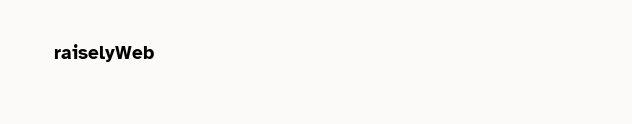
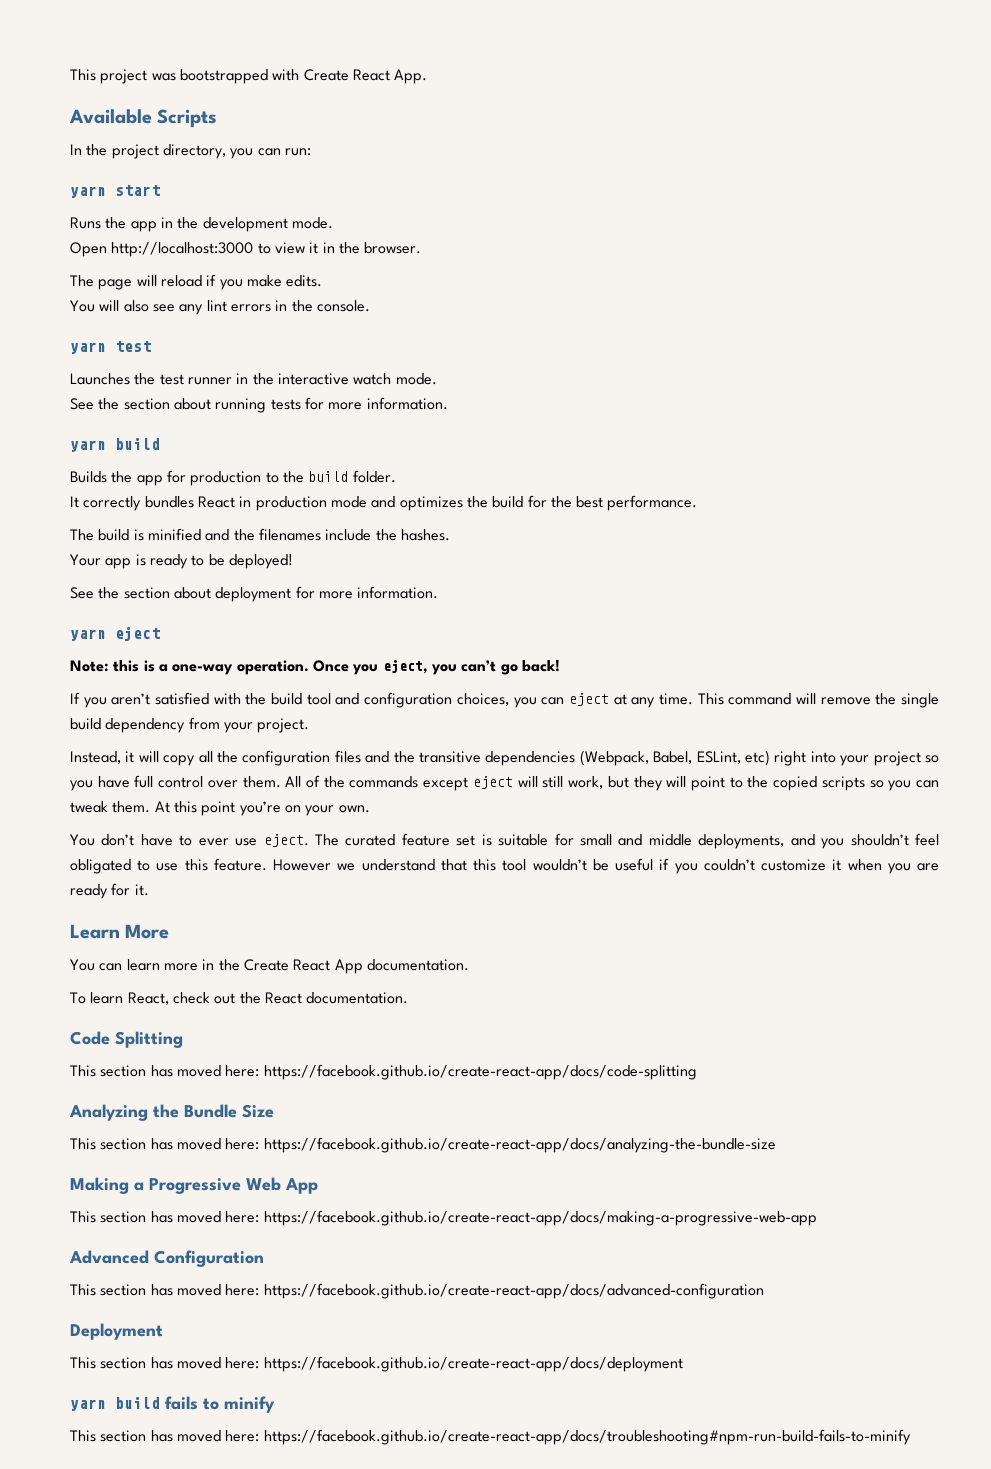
- raiselyWeb
+ This project was bootstrapped with Create React App.
+ Available Scripts
+ In the project directory, you can run:
+ yarn start
+ Runs the app in the development mode.
+ Open http://localhost:3000 to view it in the browser.
+ The page will reload if you make edits.
+ You will also see any lint errors in the console.
+ yarn test
+ Launches the test runner in the interactive watch mode.
+ See the section about running tests for more information.
+ yarn build
+ Builds the app for production to the build folder.
+ It correctly bundles React in production mode and optimizes the build for the best performance.
+ The build is minified and the filenames include the hashes.
+ Your app is ready to be deployed!
+ See the section about deployment for more information.
+ yarn eject
+ Note: this is a one-way operation. Once you eject, you can’t go back!
+ If you aren’t satisfied with the build tool and configuration choices, you can eject at any time. This command will remove the single build dependency from your project.
+ Instead, it will copy all the configuration files and the transitive dependencies (Webpack, Babel, ESLint, etc) right into your project so you have full control over them. All of the commands except eject will still work, but they will point to the copied scripts so you can tweak them. At this point you’re on your own.
+ You don’t have to ever use eject. The curated feature set is suitable for small and middle deployments, and you shouldn’t feel obligated to use this feature. However we understand that this tool wouldn’t be useful if you couldn’t customize it when you are ready for it.
+ Learn More
+ You can learn more in the Create React App documentation.
+ To learn React, check out the React documentation.
+ Code Splitting
+ This section has moved here: https://facebook.github.io/create-react-app/docs/code-splitting
+ Analyzing the Bundle Size
+ This section has moved here: https://facebook.github.io/create-react-app/docs/analyzing-the-bundle-size
+ Making a Progressive Web App
+ This section has moved here: https://facebook.github.io/create-react-app/docs/making-a-progressive-web-app
+ Advanced Configuration
+ This section has moved here: https://facebook.github.io/create-react-app/docs/advanced-configuration
+ Deployment
+ This section has moved here: https://facebook.github.io/create-react-app/docs/deployment
+ yarn build fails to minify
+ This section has moved here: https://facebook.github.io/create-react-app/docs/troubleshooting#npm-run-build-fails-to-minify

